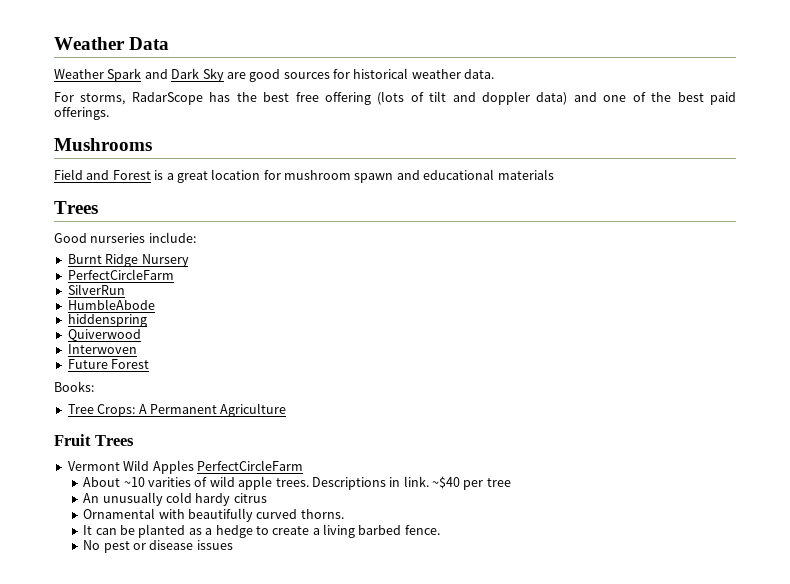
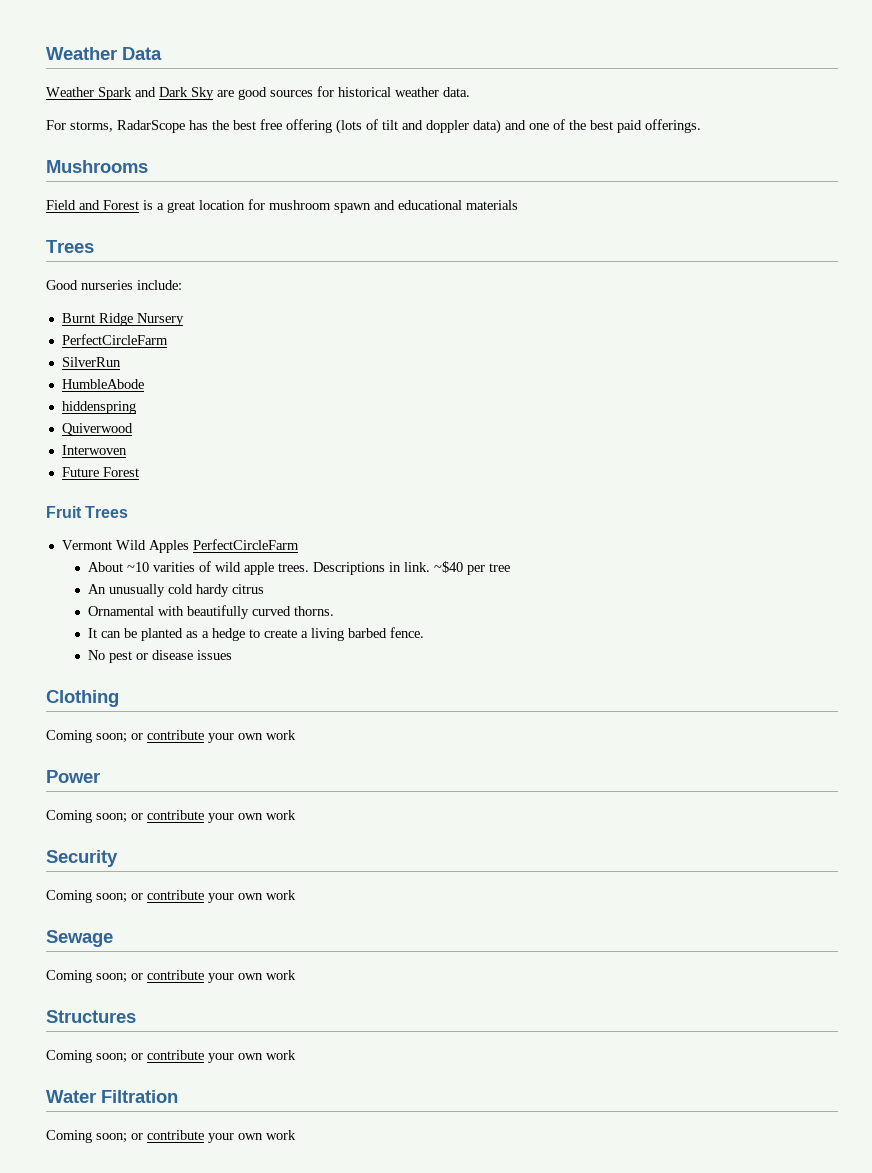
- Books:
- Tree Crops: A Permanent Agriculture
+ Clothing
+ Coming soon; or contribute your own work
+ Power
+ Coming soon; or contribute your own work
+ Security
+ Coming soon; or contribute your own work
+ Sewage
+ Coming soon; or contribute your own work
+ Structures
+ Coming soon; or contribute your own work
+ Water Filtration
+ Coming soon; or contribute your own work

